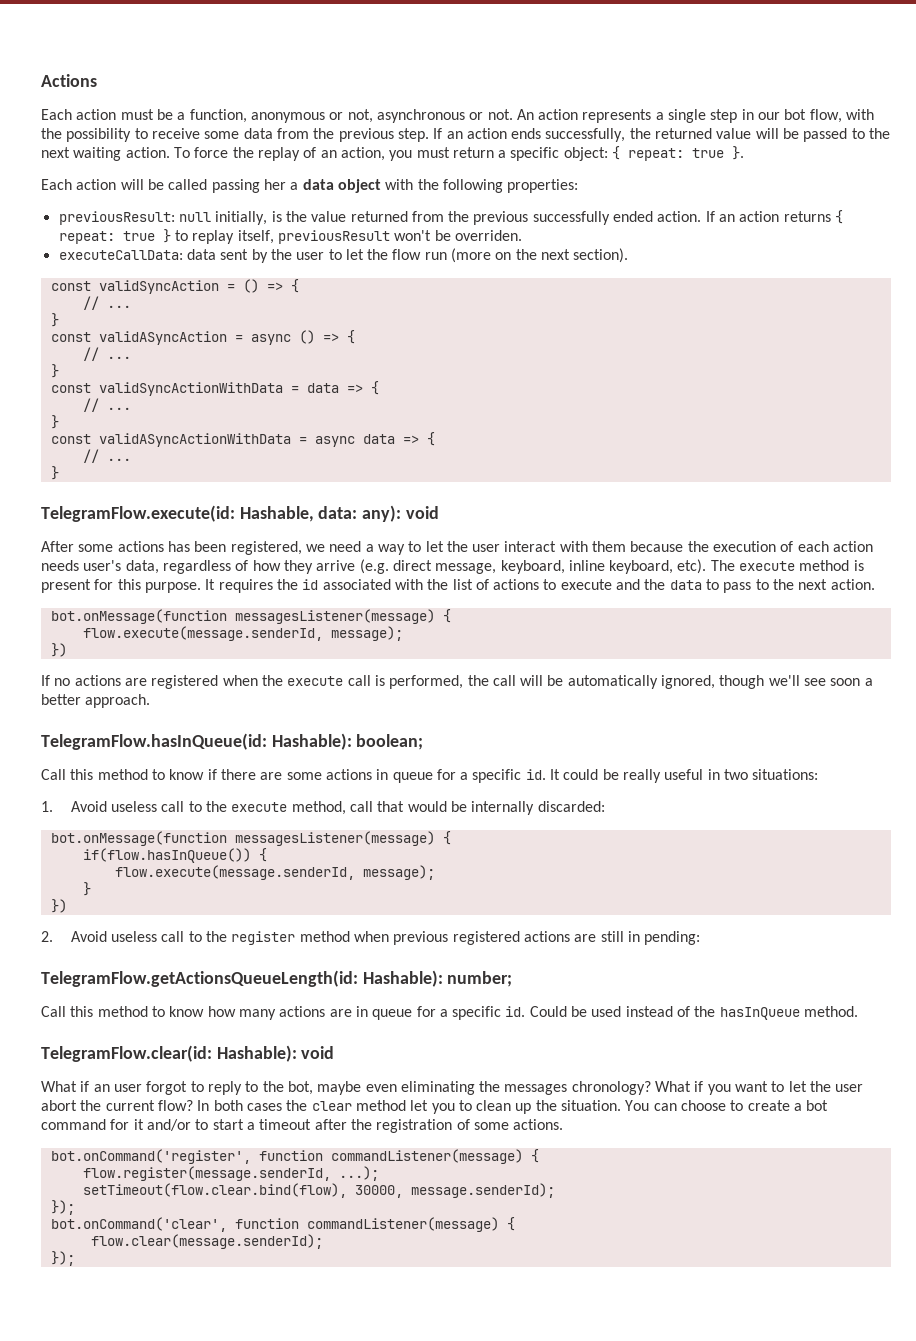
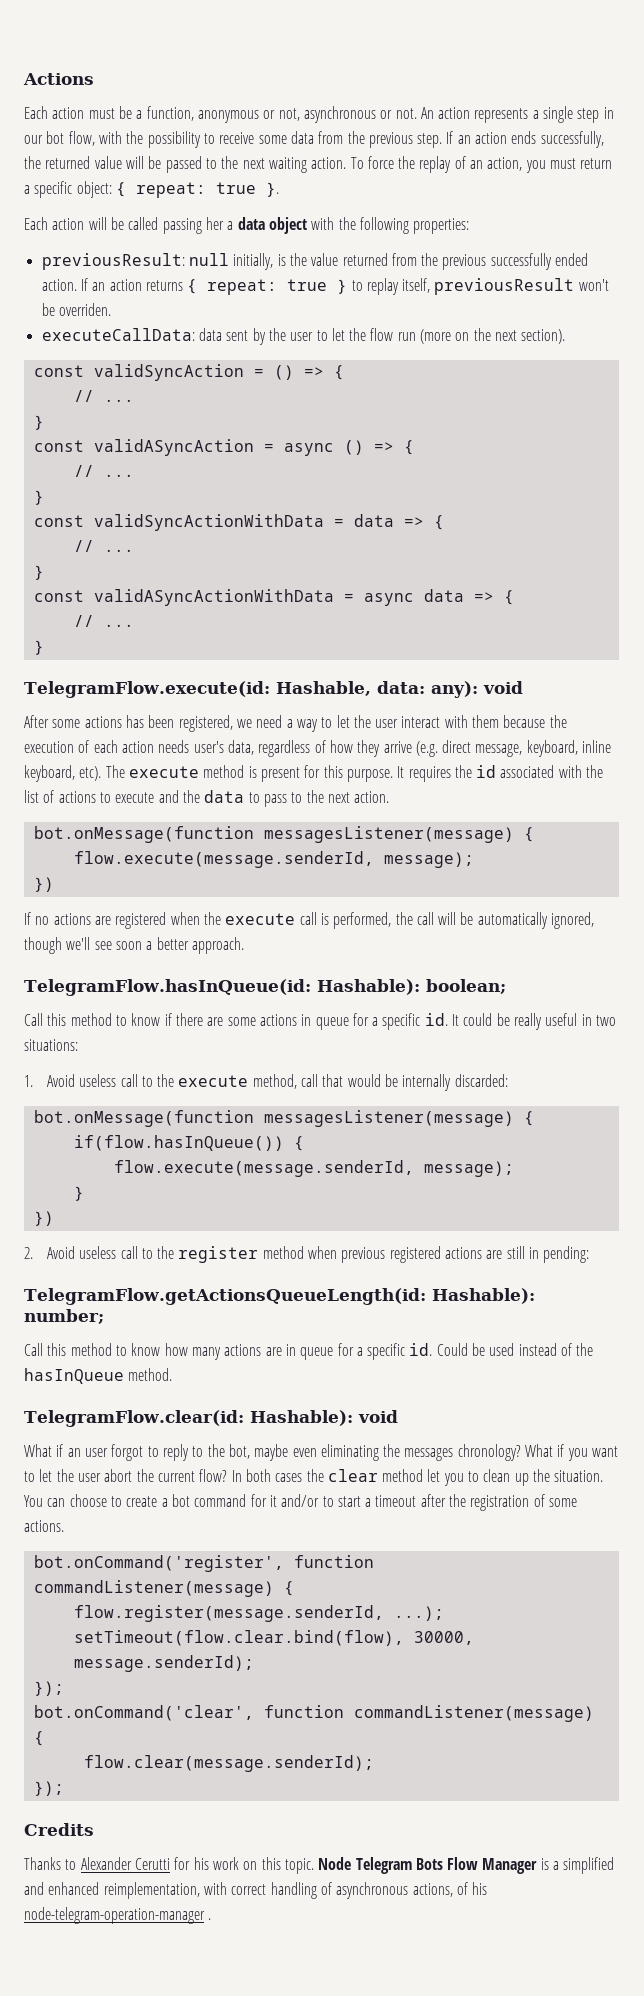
+ Credits
+ Thanks to Alexander Cerutti for his work on this topic. Node Telegram Bots Flow Manager is a simplified and enhanced reimplementation, with correct handling of asynchronous actions, of his node-telegram-operation-manager .

